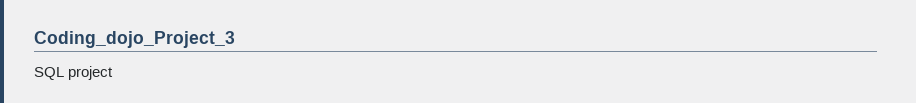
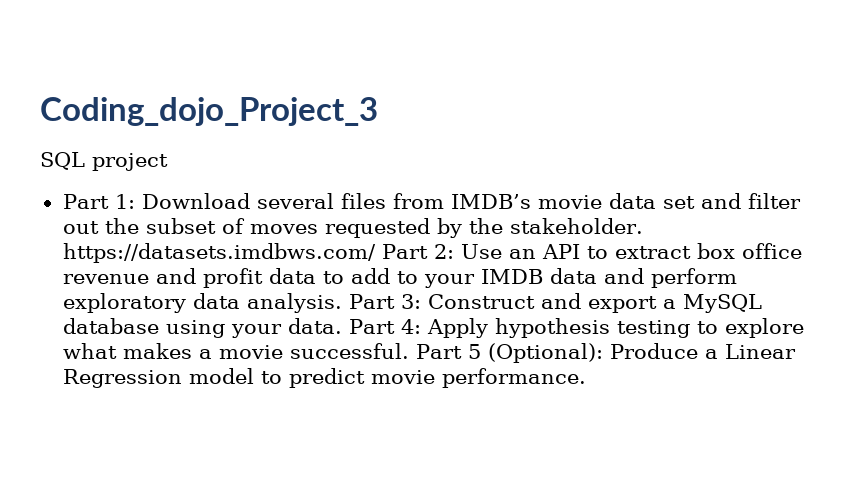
+ Part 1: Download several files from IMDB’s movie data set and filter out the subset of moves requested by the stakeholder. https://datasets.imdbws.com/ Part 2: Use an API to extract box office revenue and profit data to add to your IMDB data and perform exploratory data analysis. Part 3: Construct and export a MySQL database using your data. Part 4: Apply hypothesis testing to explore what makes a movie successful. Part 5 (Optional): Produce a Linear Regression model to predict movie performance.

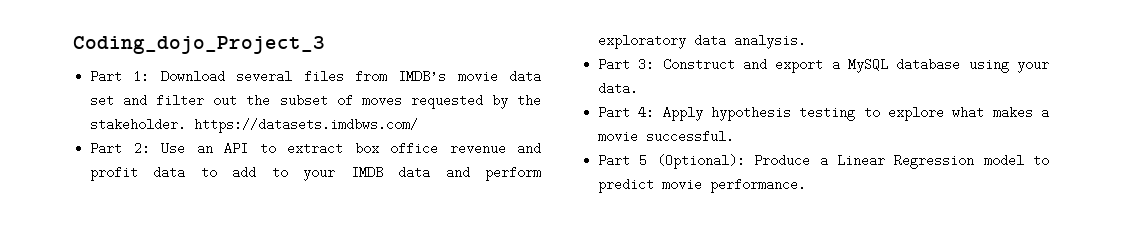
- SQL project
- Download several files from IMDB’s movie data set and filter out the subset of moves requested by the stakeholder. https://datasets.imdbws.com/ Part 2:
+ Download several files from IMDB’s movie data set and filter out the subset of moves requested by the stakeholder. https://datasets.imdbws.com/
+ Part 2:
- Use an API to extract box office revenue and profit data to add to your IMDB data and perform exploratory data analysis. Part 3:
+ Use an API to extract box office revenue and profit data to add to your IMDB data and perform exploratory data analysis.
+ Part 3:
- Construct and export a MySQL database using your data. Part 4:
+ Construct and export a MySQL database using your data.
+ Part 4:
- Apply hypothesis testing to explore what makes a movie successful. Part 5 (Optional):
+ Apply hypothesis testing to explore what makes a movie successful.
+ Part 5 (Optional):

